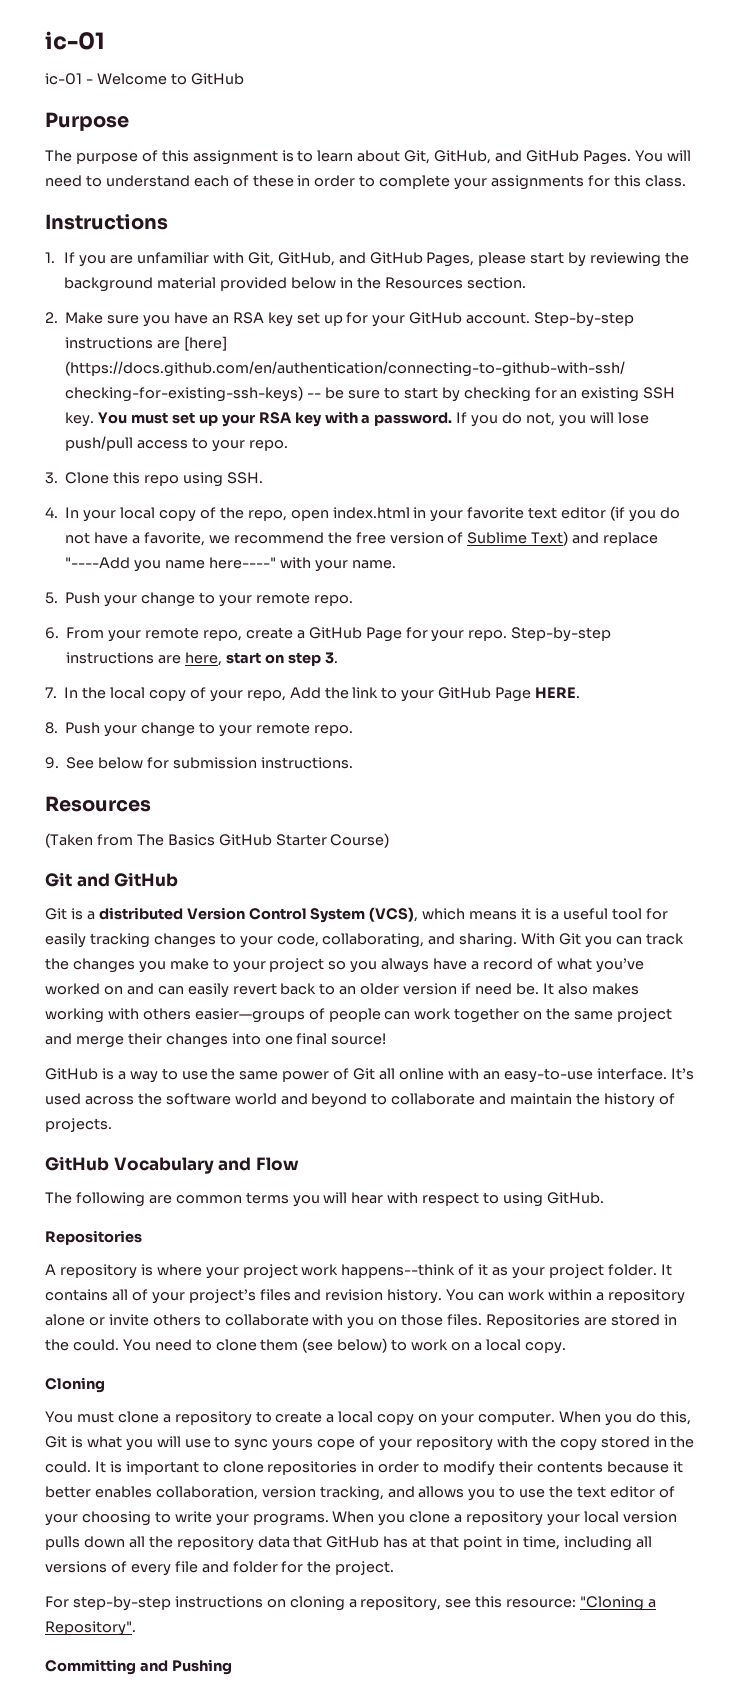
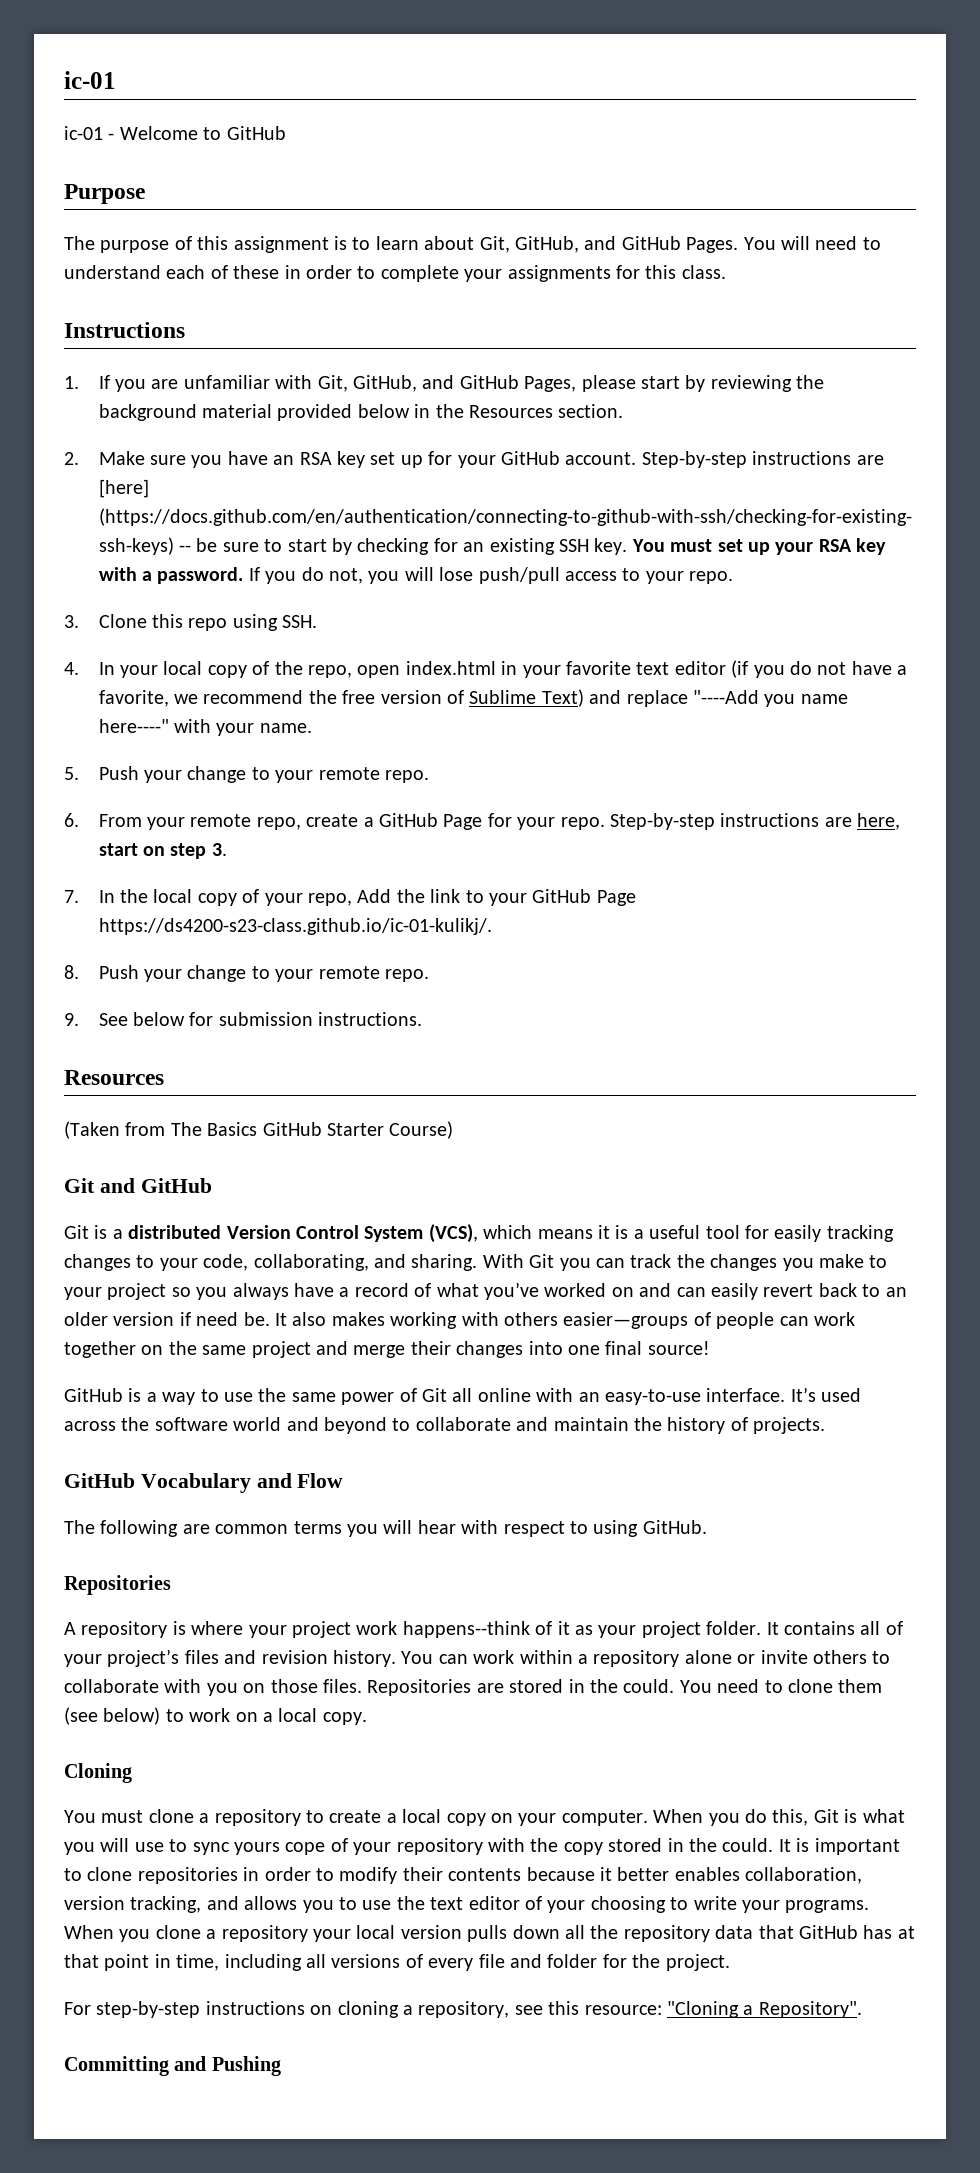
- 7. In the local copy of your repo, Add the link to your GitHub Page HERE.
+ 7. In the local copy of your repo, Add the link to your GitHub Page https://ds4200-s23-class.github.io/ic-01-kulikj/.

